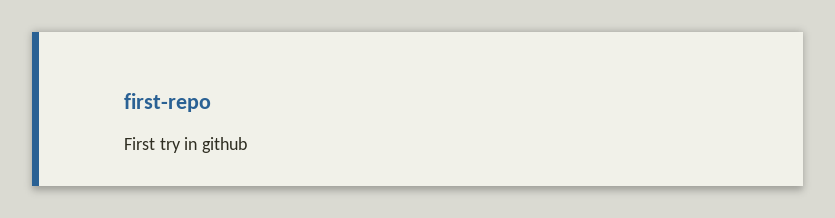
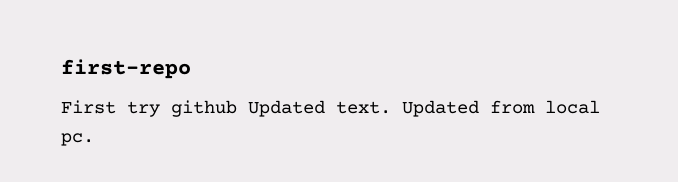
- First try in github
+ First try github Updated text. Updated from local pc.

